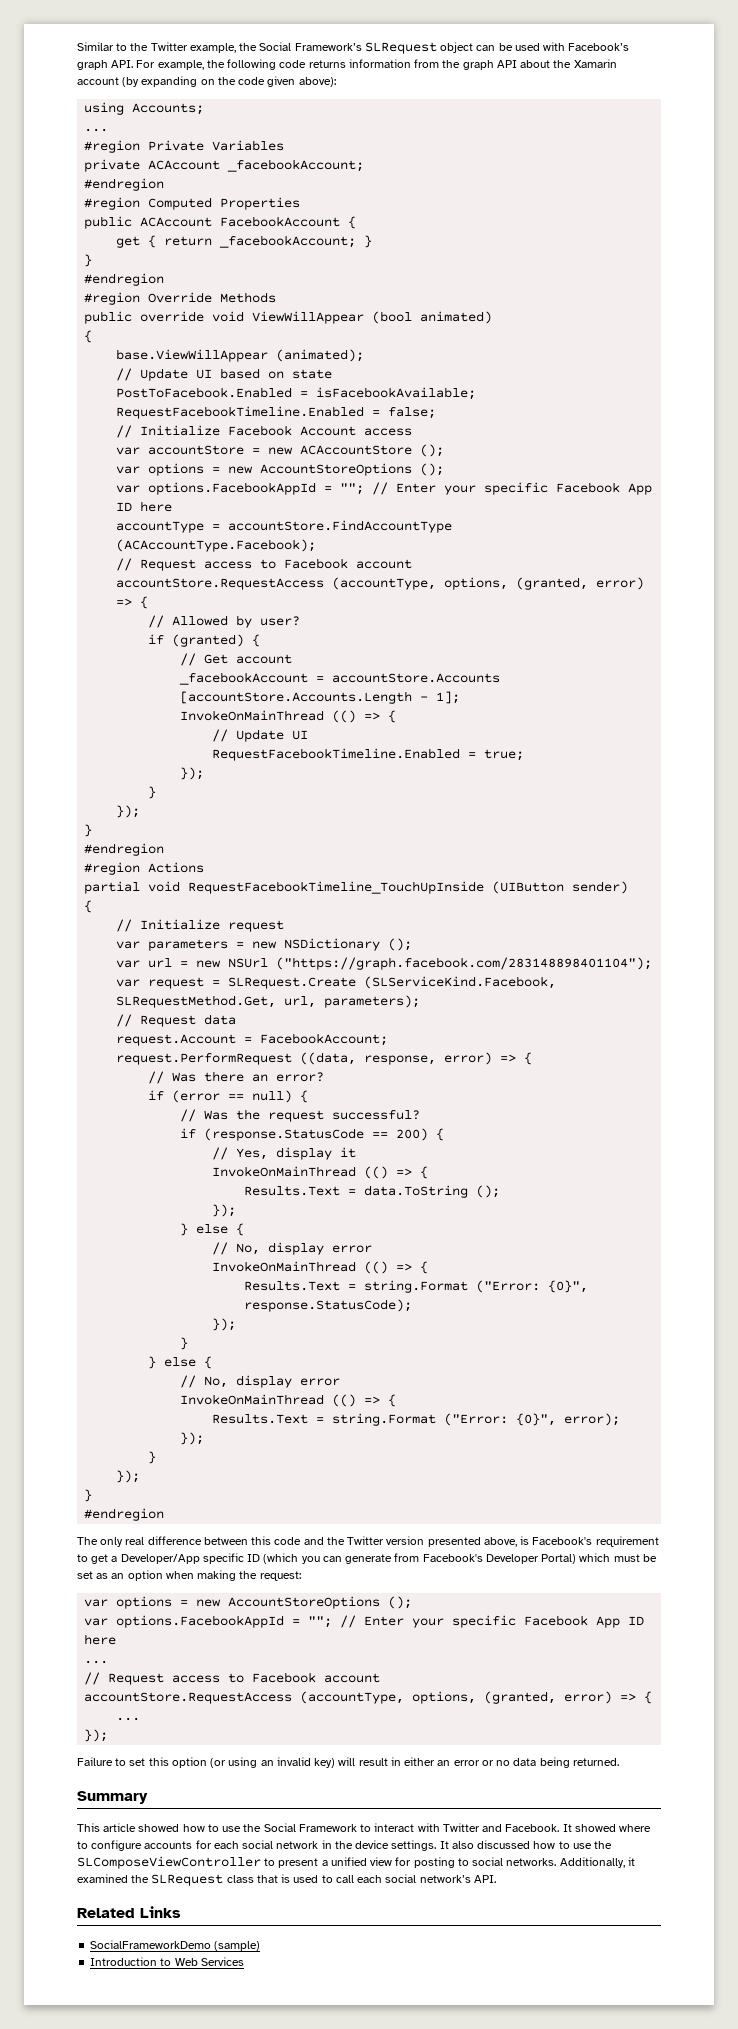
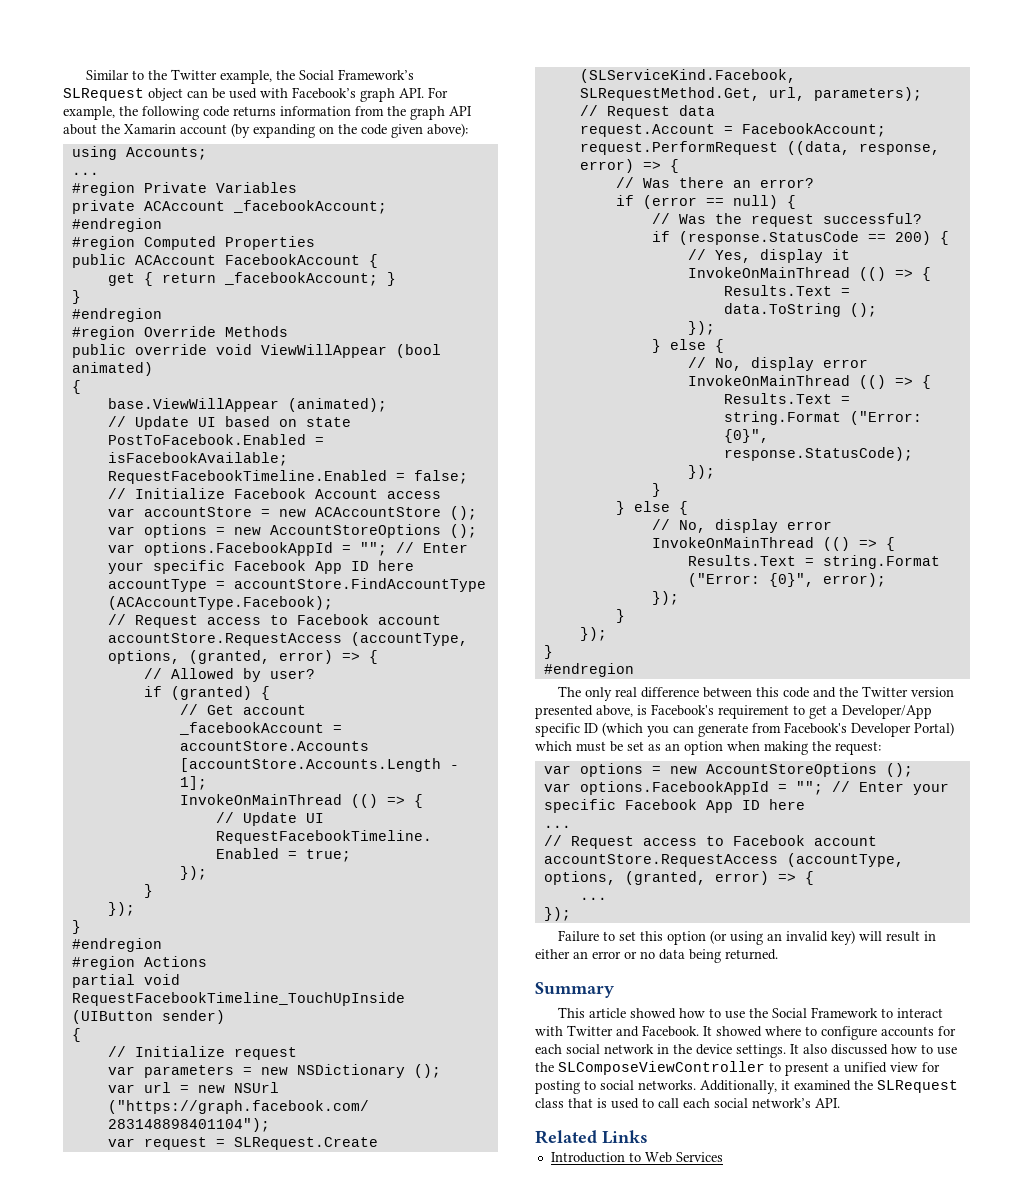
- SocialFrameworkDemo (sample)

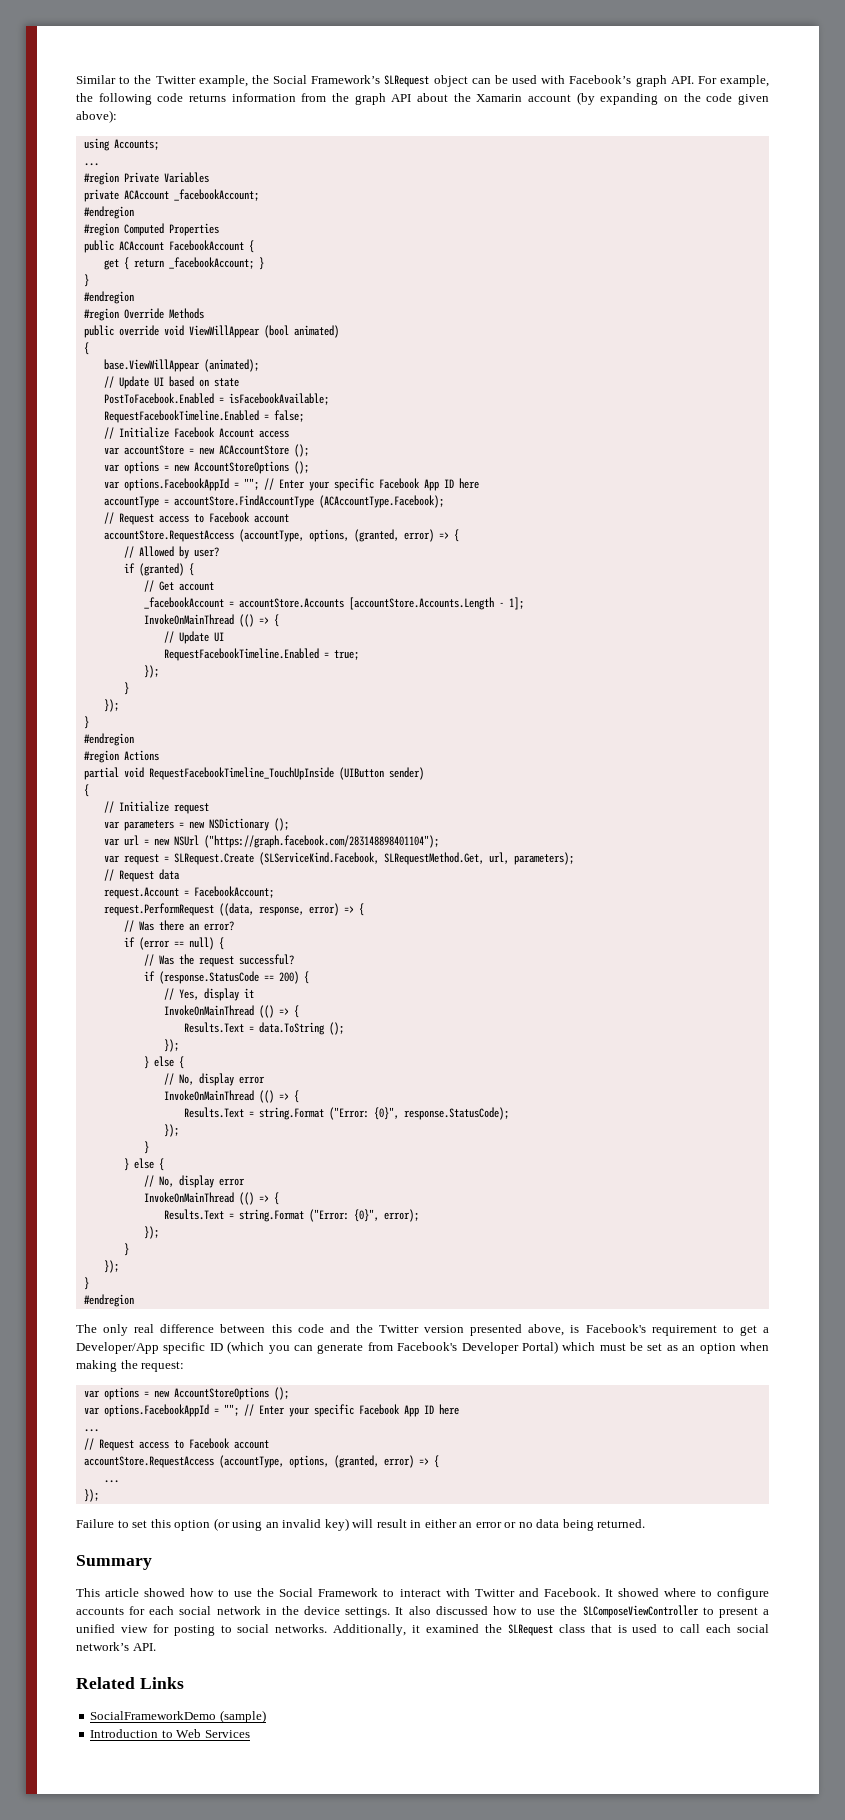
+ SocialFrameworkDemo (sample)

